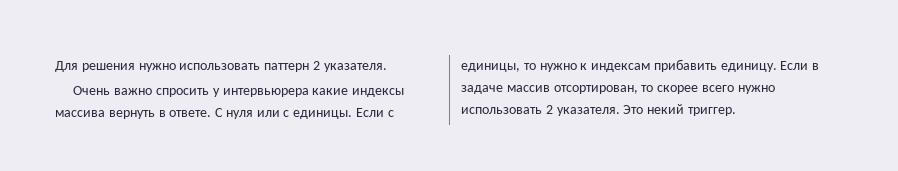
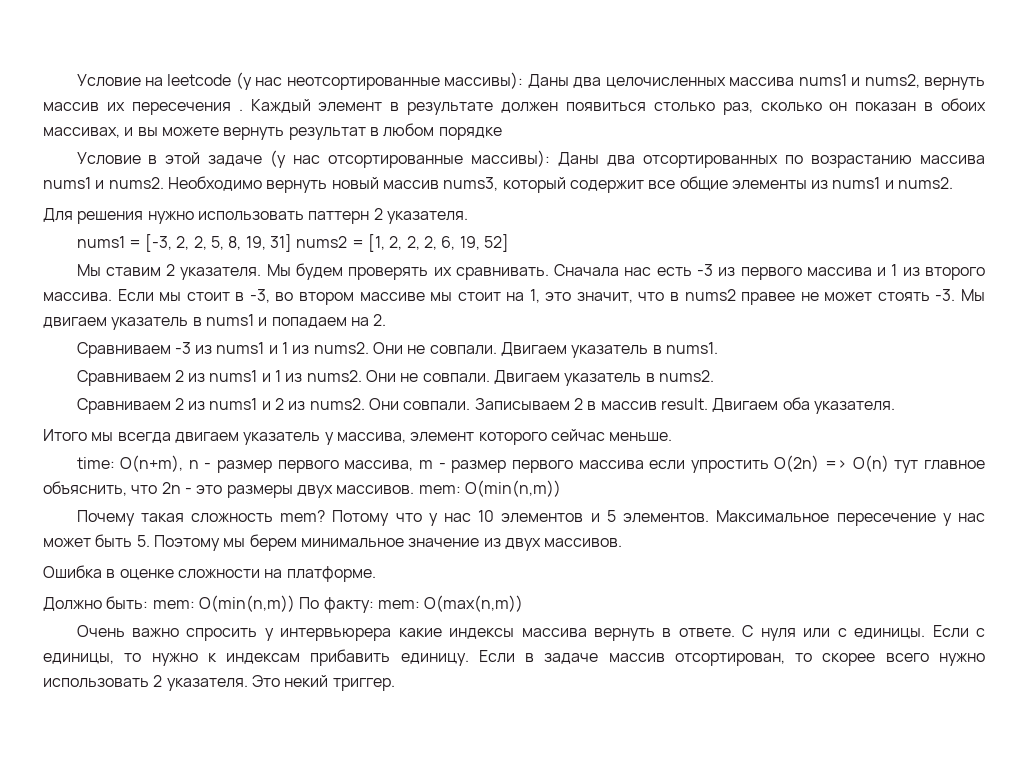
+ Условие на leetcode (у нас неотсортированные массивы): Даны два целочисленных массива nums1 и nums2, вернуть массив их пересечения . Каждый элемент в результате должен появиться столько раз, сколько он показан в обоих массивах, и вы можете вернуть результат в любом порядке
+ Условие в этой задаче (у нас отсортированные массивы): Даны два отсортированных по возрастанию массива nums1 и nums2. Необходимо вернуть новый массив nums3, который содержит все общие элементы из nums1 и nums2.
+ nums1 = [-3, 2, 2, 5, 8, 19, 31] nums2 = [1, 2, 2, 2, 6, 19, 52]
+ Мы ставим 2 указателя. Мы будем проверять их сравнивать. Сначала нас есть -3 из первого массива и 1 из второго массива. Если мы стоит в -3, во втором массиве мы стоит на 1, это значит, что в nums2 правее не может стоять -3. Мы двигаем указатель в nums1 и попадаем на 2.
+ Сравниваем -3 из nums1 и 1 из nums2. Они не совпали. Двигаем указатель в nums1.
+ Сравниваем 2 из nums1 и 1 из nums2. Они не совпали. Двигаем указатель в nums2.
+ Сравниваем 2 из nums1 и 2 из nums2. Они совпали. Записываем 2 в массив result. Двигаем оба указателя.
+ Итого мы всегда двигаем указатель у массива, элемент которого сейчас меньше.
+ time: O(n+m), n - размер первого массива, m - размер первого массива если упростить O(2n) => O(n) тут главное объяснить, что 2n - это размеры двух массивов. mem: O(min(n,m))
+ Почему такая сложность mem? Потому что у нас 10 элементов и 5 элементов. Максимальное пересечение у нас может быть 5. Поэтому мы берем минимальное значение из двух массивов.
+ Ошибка в оценке сложности на платформе.
+ Должно быть: mem: O(min(n,m)) По факту: mem: O(max(n,m))

